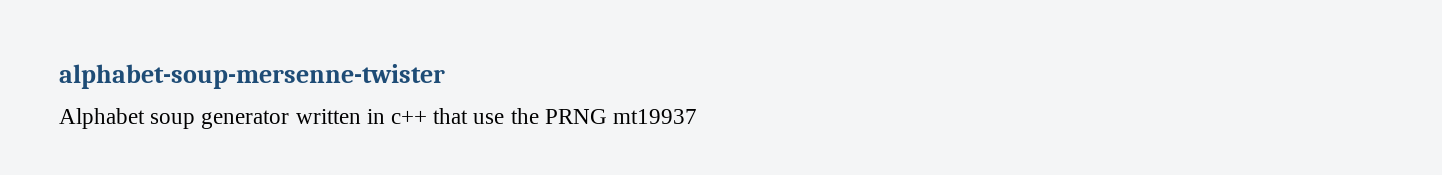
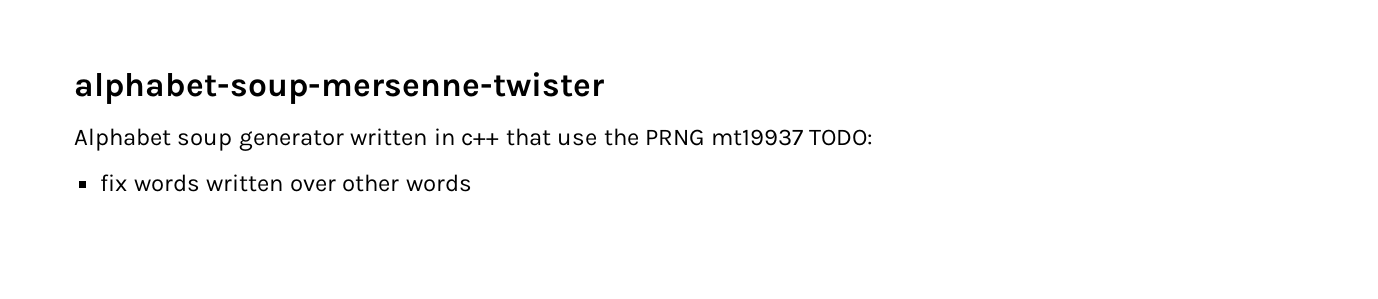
- Alphabet soup generator written in c++ that use the PRNG mt19937
+ Alphabet soup generator written in c++ that use the PRNG mt19937 TODO:
+ fix words written over other words

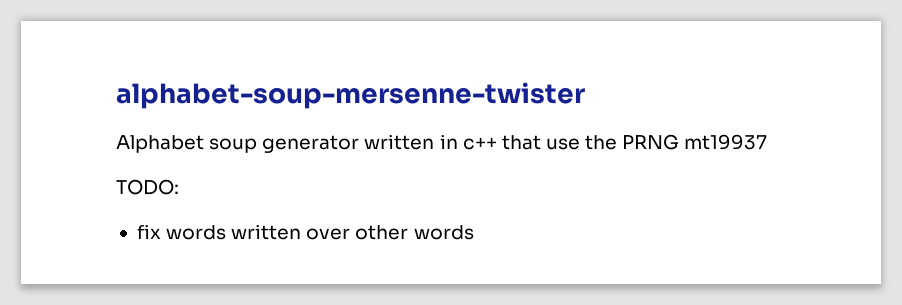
- Alphabet soup generator written in c++ that use the PRNG mt19937 TODO:
+ Alphabet soup generator written in c++ that use the PRNG mt19937
+ TODO:

